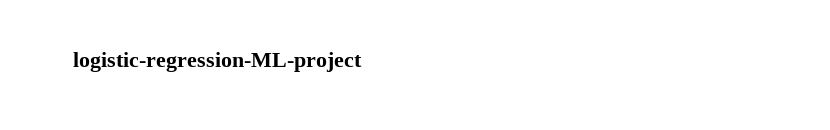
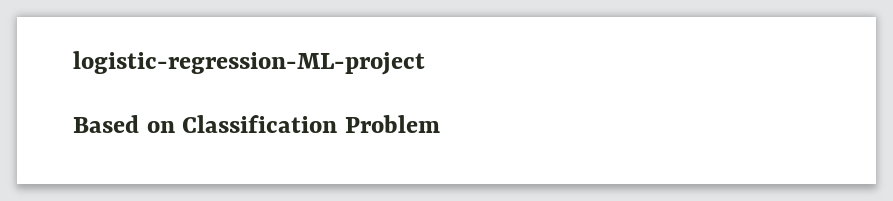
+ Based on Classification Problem

